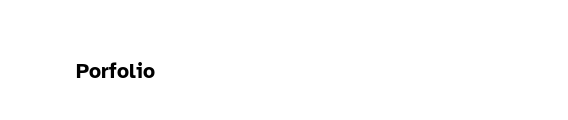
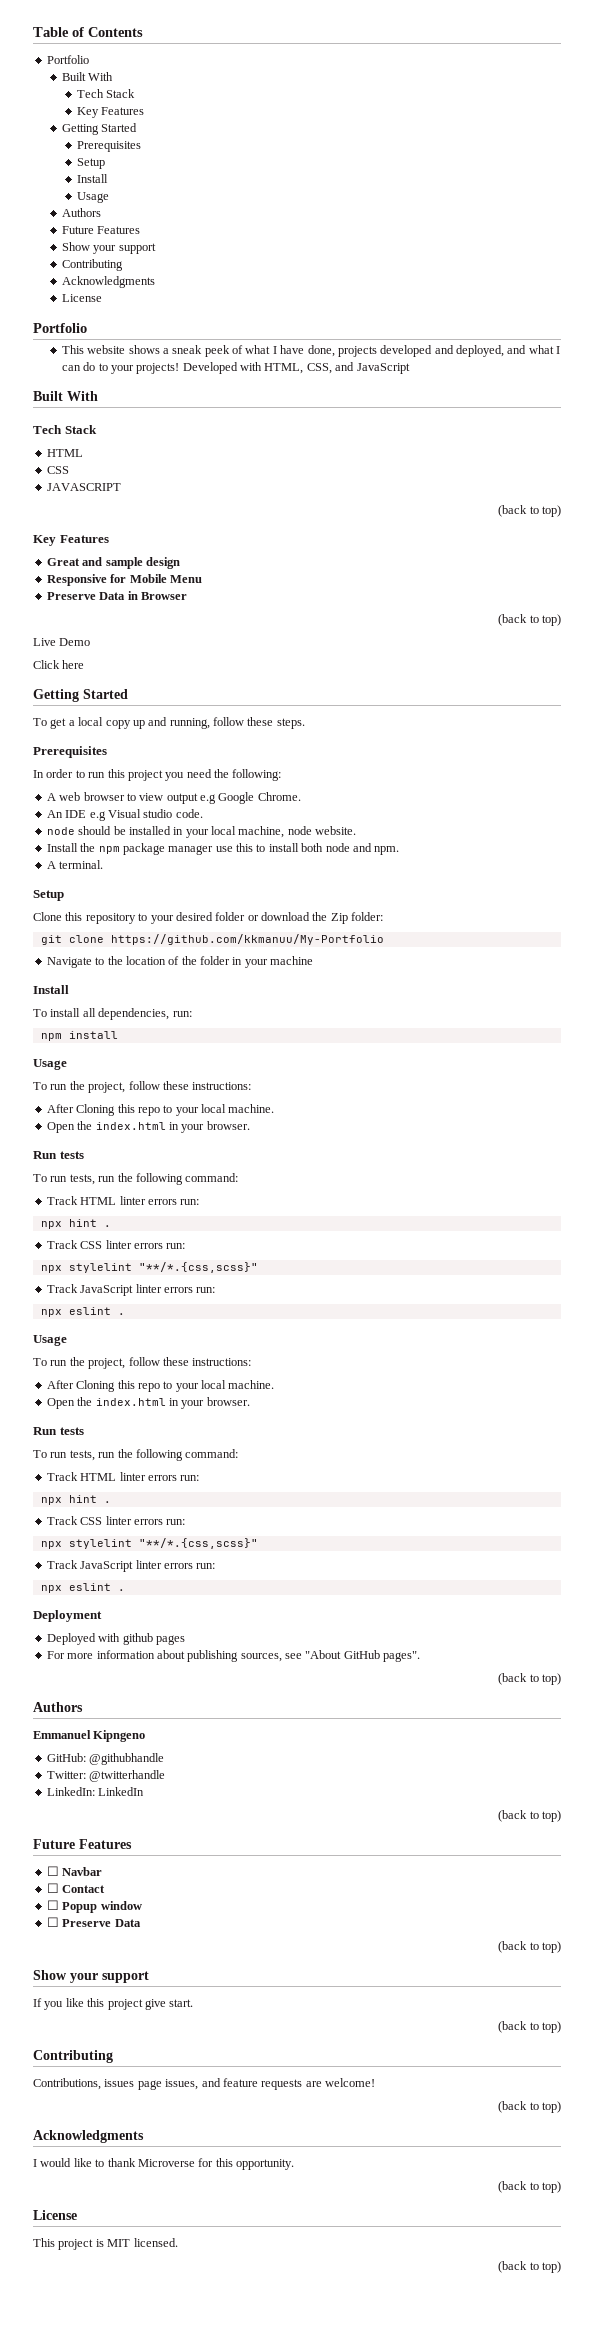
- Porfolio
+ Table of Contents
+ Portfolio
+ Built With
+ Tech Stack
+ Key Features
+ Getting Started
+ Prerequisites
+ Setup
+ Install
+ Usage
+ Authors
+ Future Features
+ Show your support
+ Contributing
+ Acknowledgments
+ License
+ Portfolio
+ This website shows a sneak peek of what I have done, projects developed and deployed, and what I can do to your projects! Developed with HTML, CSS, and JavaScript
+ Built With
+ Tech Stack
+ HTML
+ CSS
+ JAVASCRIPT
+ (back to top)
+ Key Features
+ Great and sample design
+ Responsive for Mobile Menu
+ Preserve Data in Browser
+ (back to top)
+ Live Demo
+ Click here
+ Getting Started
+ To get a local copy up and running, follow these steps.
+ Prerequisites
+ In order to run this project you need the following:
+ A web browser to view output e.g Google Chrome.
+ An IDE e.g Visual studio code.
+ node should be installed in your local machine, node website.
+ Install the npm package manager use this to install both node and npm.
+ A terminal.
+ Setup
+ Clone this repository to your desired folder or download the Zip folder:
+ git clone https://github.com/kkmanuu/My-Portfolio
+ Navigate to the location of the folder in your machine
+ Install
+ To install all dependencies, run:
+ npm install
+ Usage
+ To run the project, follow these instructions:
+ After Cloning this repo to your local machine.
+ Open the index.html in your browser.
+ Run tests
+ To run tests, run the following command:
+ Track HTML linter errors run:
+ npx hint .
+ Track CSS linter errors run:
+ npx stylelint "**/*.{css,scss}"
+ Track JavaScript linter errors run:
+ npx eslint .
+ Usage
+ To run the project, follow these instructions:
+ After Cloning this repo to your local machine.
+ Open the index.html in your browser.
+ Run tests
+ To run tests, run the following command:
+ Track HTML linter errors run:
+ npx hint .
+ Track CSS linter errors run:
+ npx stylelint "**/*.{css,scss}"
+ Track JavaScript linter errors run:
+ npx eslint .
+ Deployment
+ Deployed with github pages
+ For more information about publishing sources, see "About GitHub pages".
+ (back to top)
+ Authors
+ Emmanuel Kipngeno
+ GitHub: @githubhandle
+ Twitter: @twitterhandle
+ LinkedIn: LinkedIn
+ (back to top)
+ Future Features
+ ☐ Navbar
+ ☐ Contact
+ ☐ Popup window
+ ☐ Preserve Data
+ (back to top)
+ Show your support
+ If you like this project give start.
+ (back to top)
+ Contributing
+ Contributions, issues page issues, and feature requests are welcome!
+ (back to top)
+ Acknowledgments
+ I would like to thank Microverse for this opportunity.
+ (back to top)
+ License
+ This project is MIT licensed.
+ (back to top)

